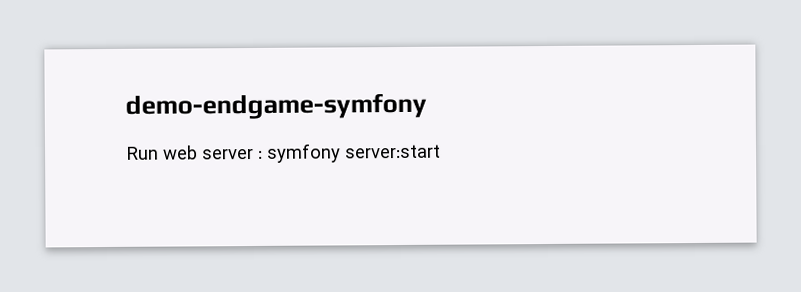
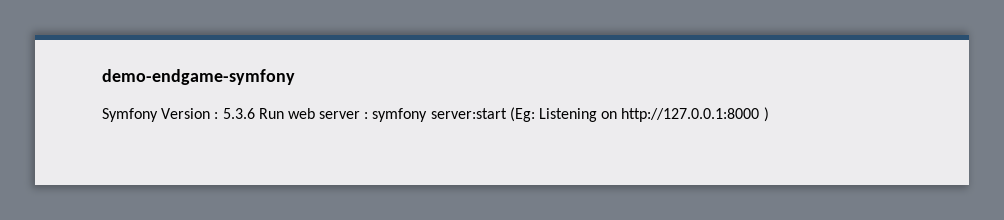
- Run web server : symfony server:start
+ Symfony Version : 5.3.6 Run web server : symfony server:start (Eg: Listening on http://127.0.0.1:8000 )

